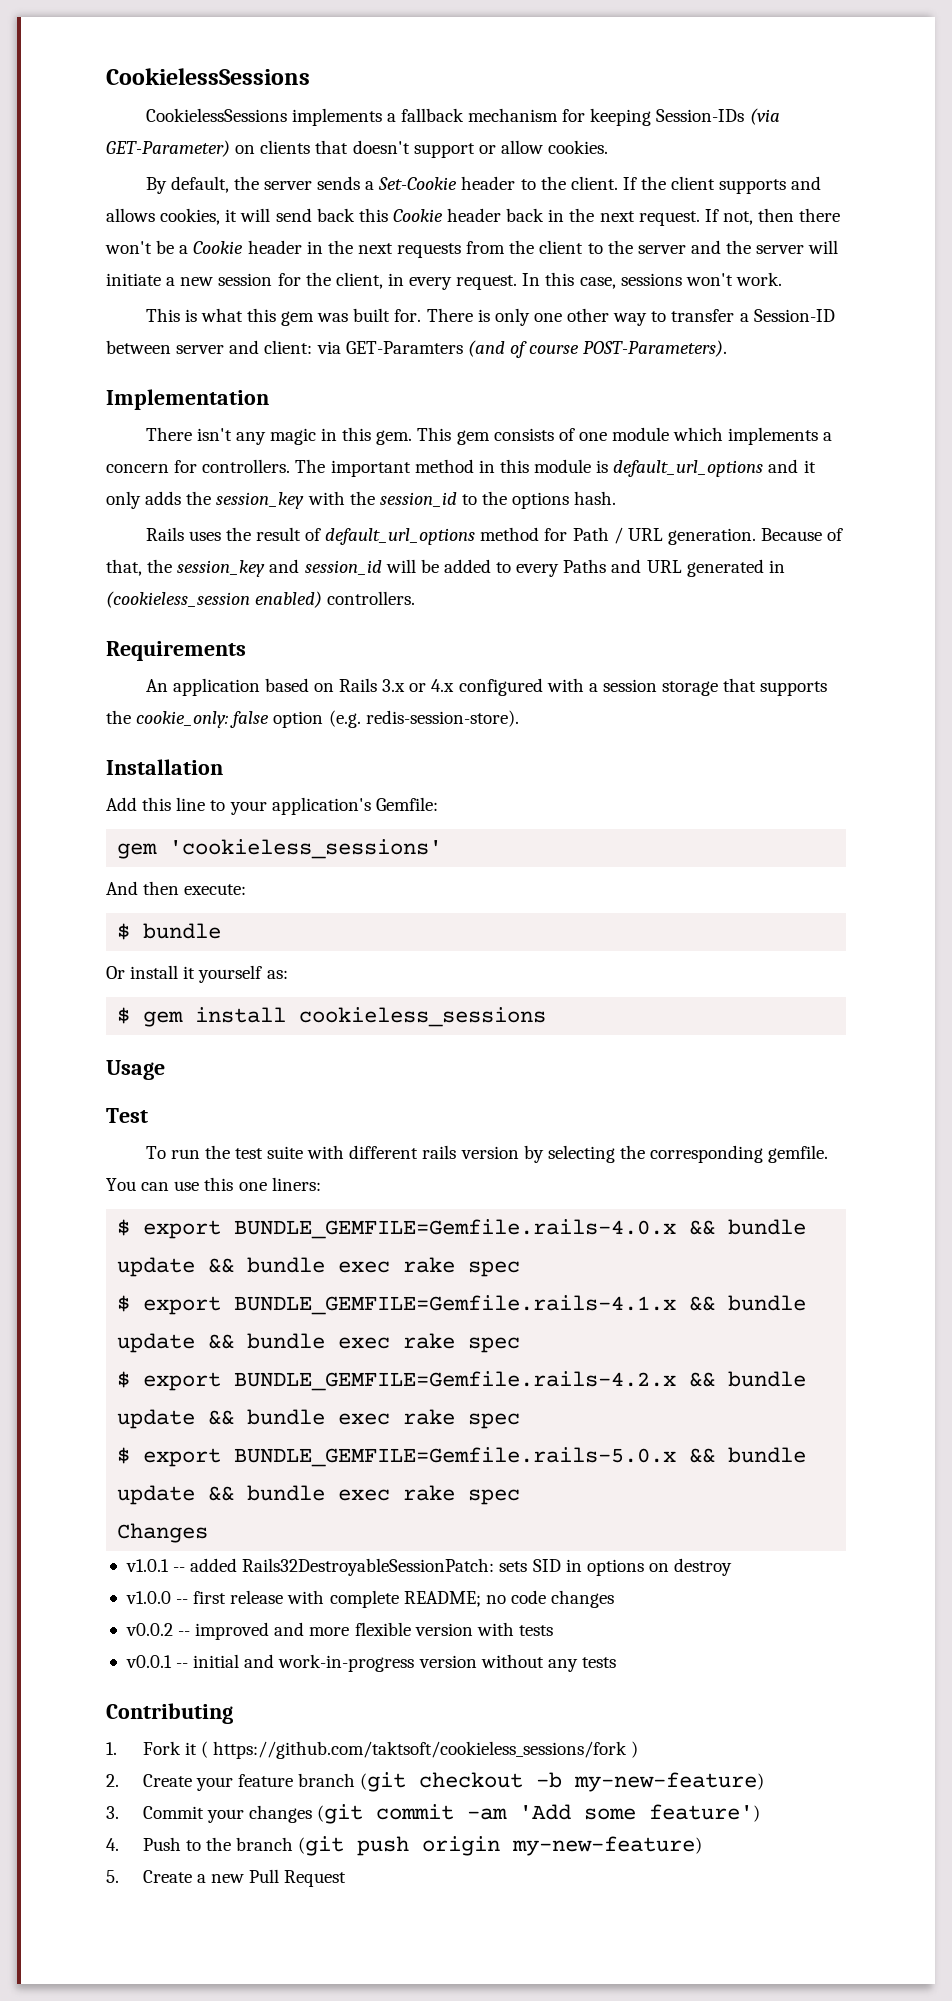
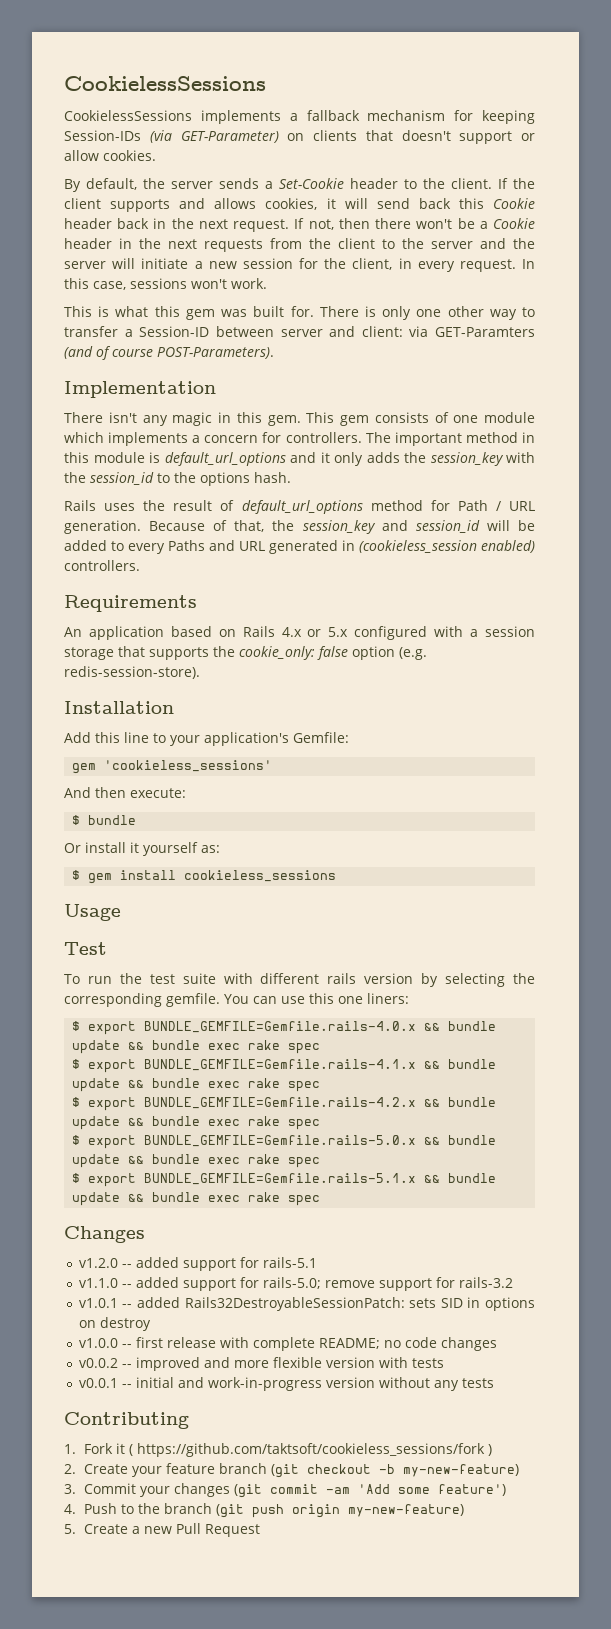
- An application based on Rails 3.x or 4.x configured with a session storage that supports the cookie_only: false option (e.g. redis-session-store).
+ An application based on Rails 4.x or 5.x configured with a session storage that supports the cookie_only: false option (e.g. redis-session-store).
+ $ export BUNDLE_GEMFILE=Gemfile.rails-5.1.x && bundle update && bundle exec rake spec
  Changes
+ v1.2.0 -- added support for rails-5.1
+ v1.1.0 -- added support for rails-5.0; remove support for rails-3.2

